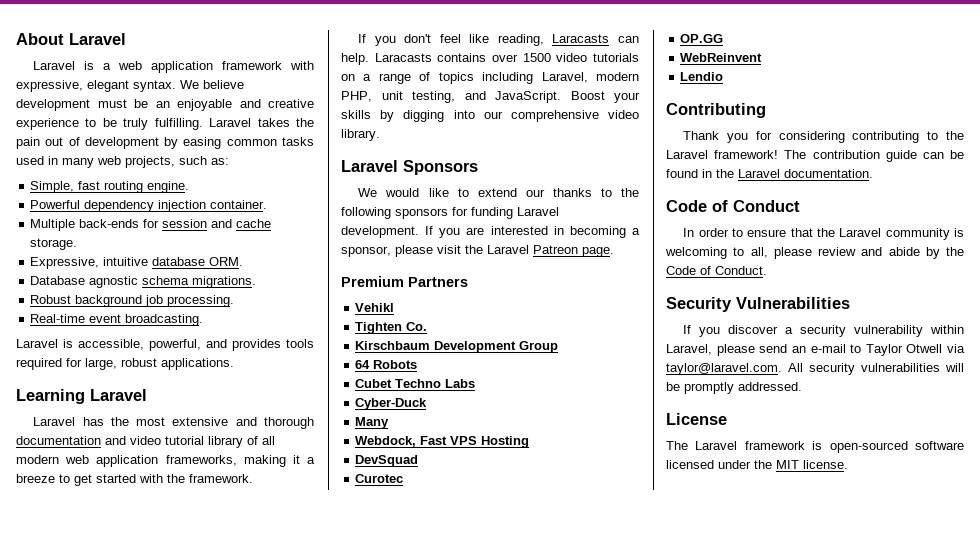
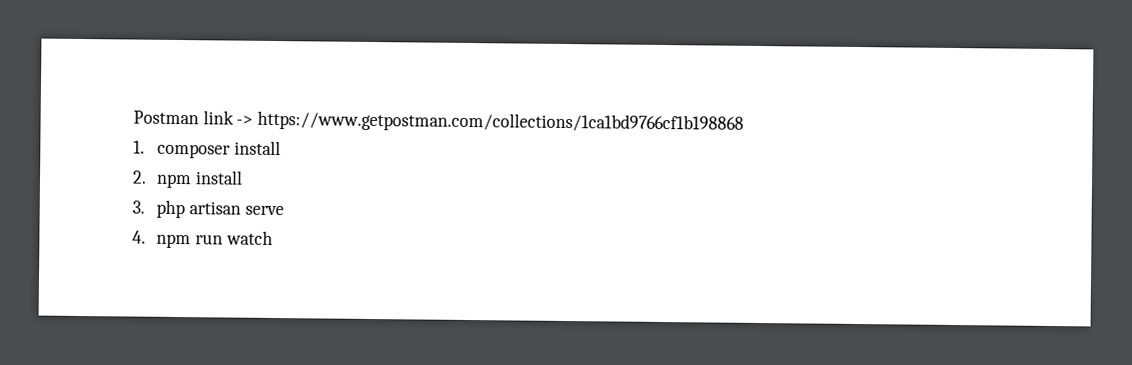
- About Laravel
- Laravel is a web application framework with expressive, elegant syntax. We believe development must be an enjoyable and creative experience to be truly fulfilling. Laravel takes the pain out of development by easing common tasks used in many web projects, such as:
- Simple, fast routing engine.
- Powerful dependency injection container.
- Multiple back-ends for session and cache storage.
- Expressive, intuitive database ORM.
- Database agnostic schema migrations.
- Robust background job processing.
- Real-time event broadcasting.
- Laravel is accessible, powerful, and provides tools required for large, robust applications.
- Learning Laravel
- Laravel has the most extensive and thorough documentation and video tutorial library of all modern web application frameworks, making it a breeze to get started with the framework.
- If you don't feel like reading, Laracasts can help. Laracasts contains over 1500 video tutorials on a range of topics including Laravel, modern PHP, unit testing, and JavaScript. Boost your skills by digging into our comprehensive video library.
- Laravel Sponsors
- We would like to extend our thanks to the following sponsors for funding Laravel development. If you are interested in becoming a sponsor, please visit the Laravel Patreon page.
- Premium Partners
- Vehikl
- Tighten Co.
- Kirschbaum Development Group
- 64 Robots
- Cubet Techno Labs
- Cyber-Duck
- Many
- Webdock, Fast VPS Hosting
- DevSquad
- Curotec
- OP.GG
- WebReinvent
- Lendio
- Contributing
- Thank you for considering contributing to the Laravel framework! The contribution guide can be found in the Laravel documentation.
- Code of Conduct
- In order to ensure that the Laravel community is welcoming to all, please review and abide by the Code of Conduct.
- Security Vulnerabilities
- If you discover a security vulnerability within Laravel, please send an e-mail to Taylor Otwell via taylor@laravel.com. All security vulnerabilities will be promptly addressed.
- License
- The Laravel framework is open-sourced software licensed under the MIT license.
+ Postman link -> https://www.getpostman.com/collections/1ca1bd9766cf1b198868
+ 1. composer install
+ 2. npm install
+ 3. php artisan serve
+ 4. npm run watch

